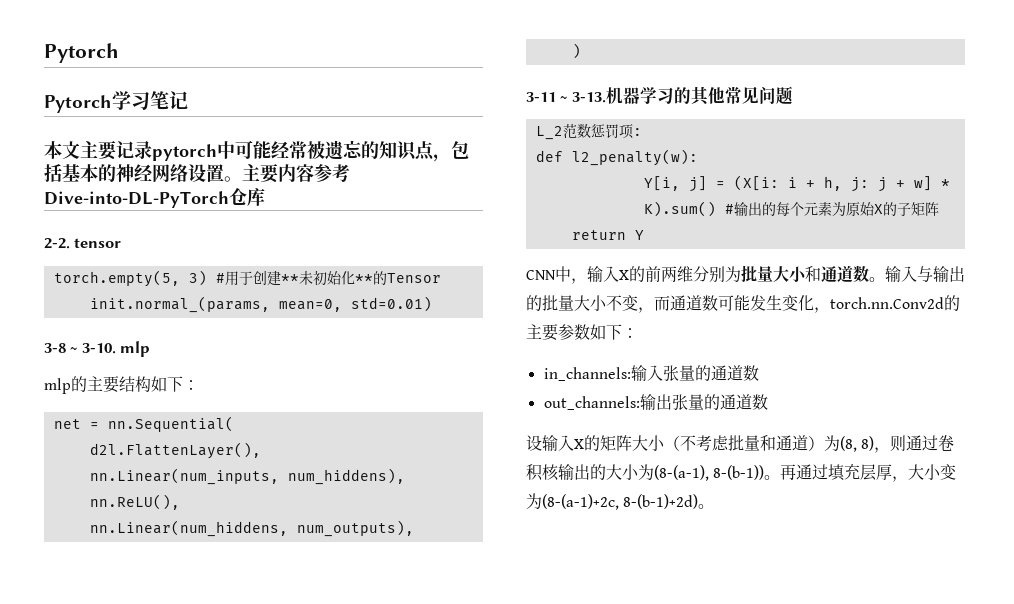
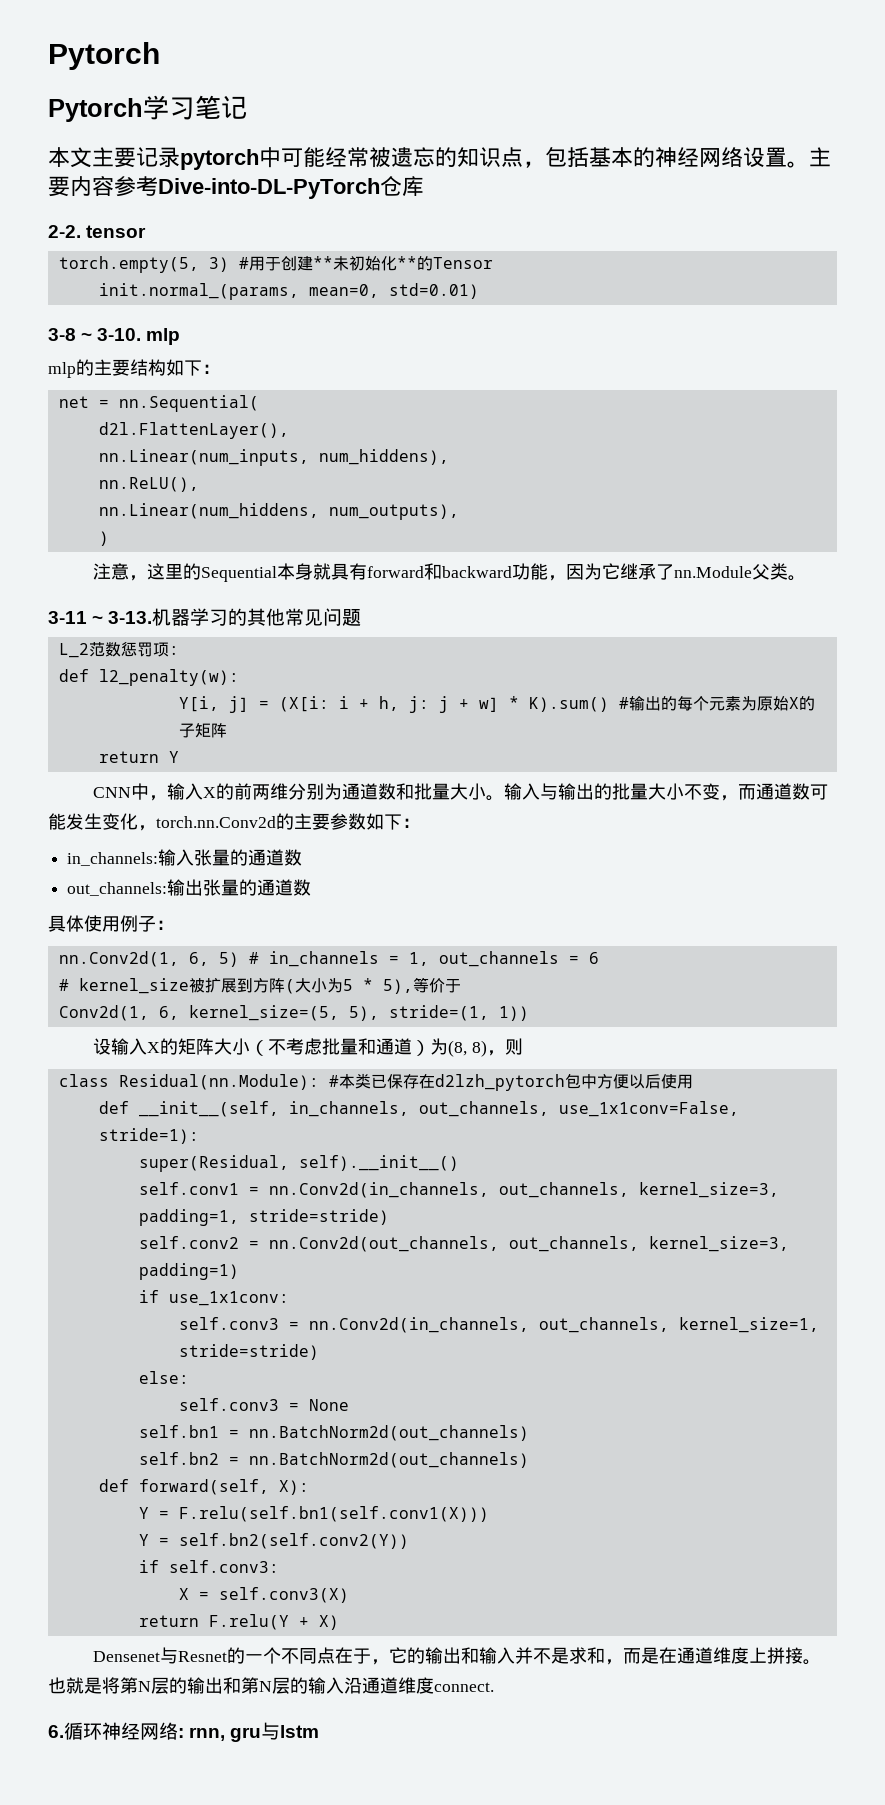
+ 注意，这里的Sequential本身就具有forward和backward功能，因为它继承了nn.Module父类。
- CNN中，输入X的前两维分别为批量大小和通道数。
+ CNN中，输入X的前两维分别为通道数和批量大小。
+ 具体使用例子：
+ nn.Conv2d(1, 6, 5) # in_channels = 1, out_channels = 6
+ # kernel_size被扩展到方阵(大小为5 * 5),等价于
+ Conv2d(1, 6, kernel_size=(5, 5), stride=(1, 1))
- 设输入X的矩阵大小（不考虑批量和通道）为(8, 8)，则通过卷积核输出的大小为(8-(a-1), 8-(b-1))。再通过填充层厚，大小变为(8-(a-1)+2c, 8-(b-1)+2d)。
+ 设输入X的矩阵大小（不考虑批量和通道）为(8, 8)，则
+ class Residual(nn.Module): #本类已保存在d2lzh_pytorch包中方便以后使用
+ def __init__(self, in_channels, out_channels, use_1x1conv=False, stride=1):
+ super(Residual, self).__init__()
+ self.conv1 = nn.Conv2d(in_channels, out_channels, kernel_size=3, padding=1, stride=stride)
+ self.conv2 = nn.Conv2d(out_channels, out_channels, kernel_size=3, padding=1)
+ if use_1x1conv:
+ self.conv3 = nn.Conv2d(in_channels, out_channels, kernel_size=1, stride=stride)
+ else:
+ self.conv3 = None
+ self.bn1 = nn.BatchNorm2d(out_channels)
+ self.bn2 = nn.BatchNorm2d(out_channels)
+ def forward(self, X):
+ Y = F.relu(self.bn1(self.conv1(X)))
+ Y = self.bn2(self.conv2(Y))
+ if self.conv3:
+ X = self.conv3(X)
+ return F.relu(Y + X)
+ Densenet与Resnet的一个不同点在于，它的输出和输入并不是求和，而是在通道维度上拼接。也就是将第N层的输出和第N层的输入沿通道维度connect.
+ 6.循环神经网络: rnn, gru与lstm

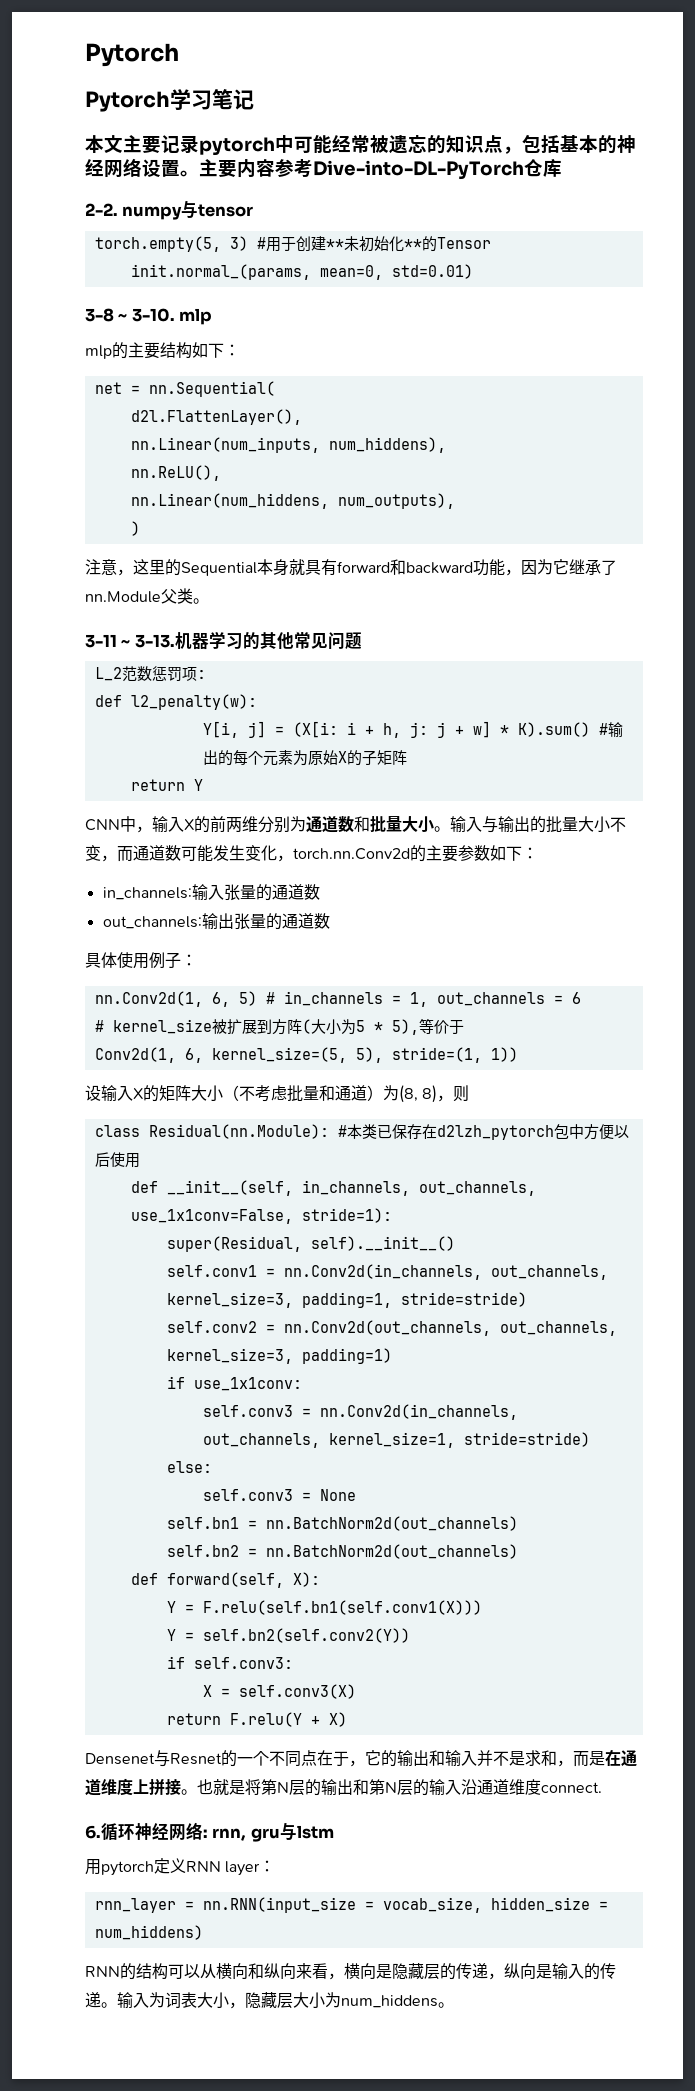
- 2-2. tensor
+ 2-2. numpy与tensor
+ 用pytorch定义RNN layer：
+ rnn_layer = nn.RNN(input_size = vocab_size, hidden_size = num_hiddens)
+ RNN的结构可以从横向和纵向来看，横向是隐藏层的传递，纵向是输入的传递。输入为词表大小，隐藏层大小为num_hiddens。

